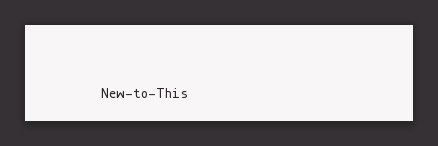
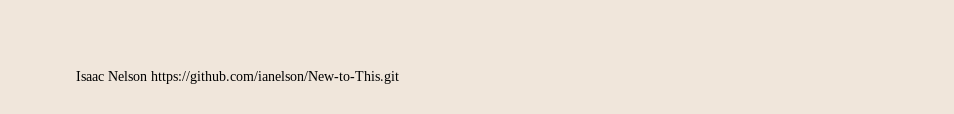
- New-to-This
+ Isaac Nelson https://github.com/ianelson/New-to-This.git

